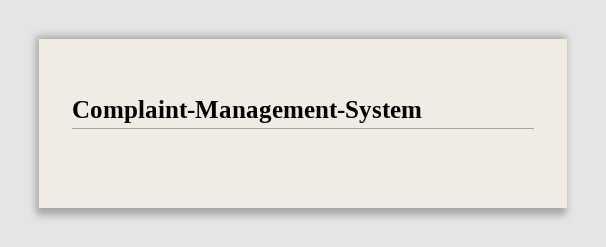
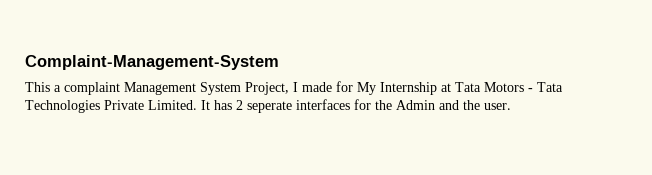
+ This a complaint Management System Project, I made for My Internship at Tata Motors - Tata Technologies Private Limited. It has 2 seperate interfaces for the Admin and the user.

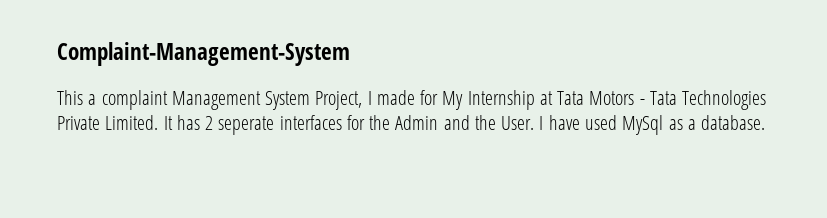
- It has 2 seperate interfaces for the Admin and the user.
+ It has 2 seperate interfaces for the Admin and the User. I have used MySql as a database.

